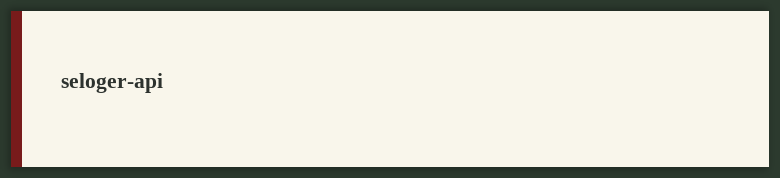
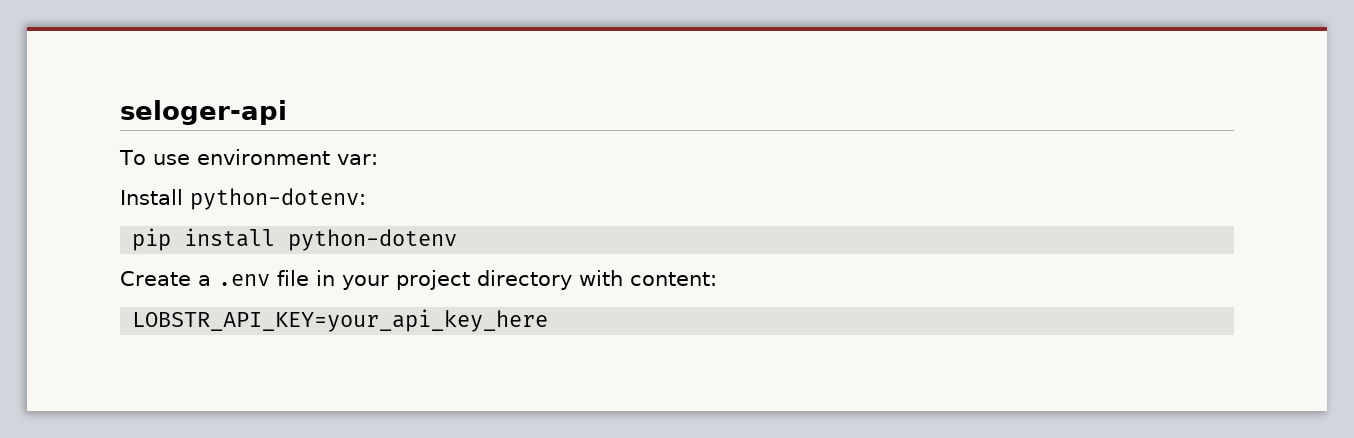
+ To use environment var:
+ Install python-dotenv:
+ pip install python-dotenv
+ Create a .env file in your project directory with content:
+ LOBSTR_API_KEY=your_api_key_here

